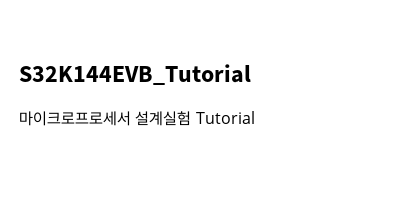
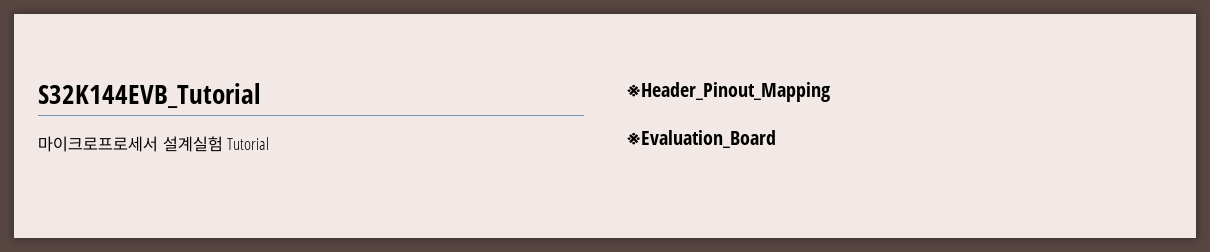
+ ※Header_Pinout_Mapping
+ ※Evaluation_Board

